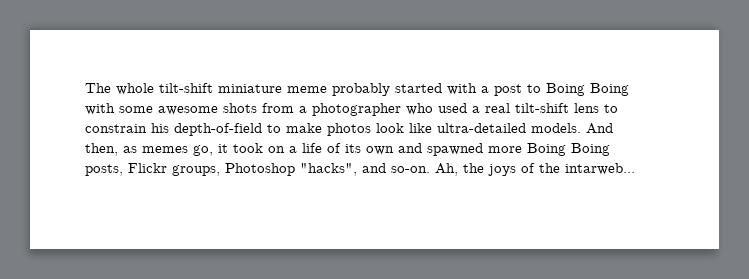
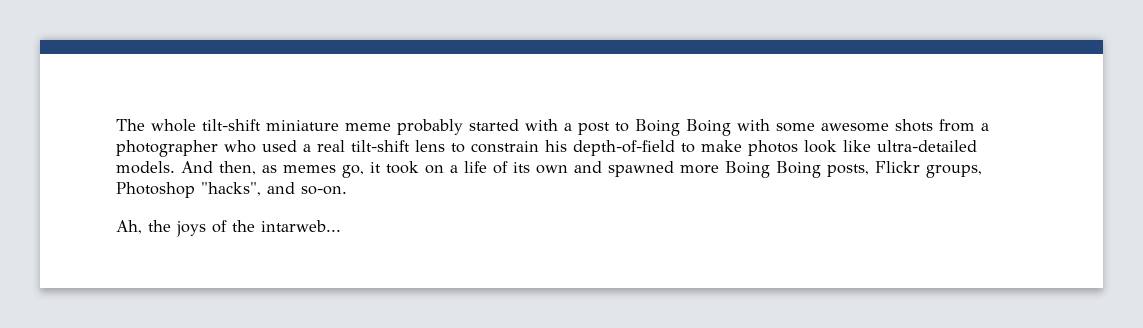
- And then, as memes go, it took on a life of its own and spawned more Boing Boing posts, Flickr groups, Photoshop "hacks", and so-on. Ah, the joys of the intarweb...
+ And then, as memes go, it took on a life of its own and spawned more Boing Boing posts, Flickr groups, Photoshop "hacks", and so-on.
+ Ah, the joys of the intarweb...

